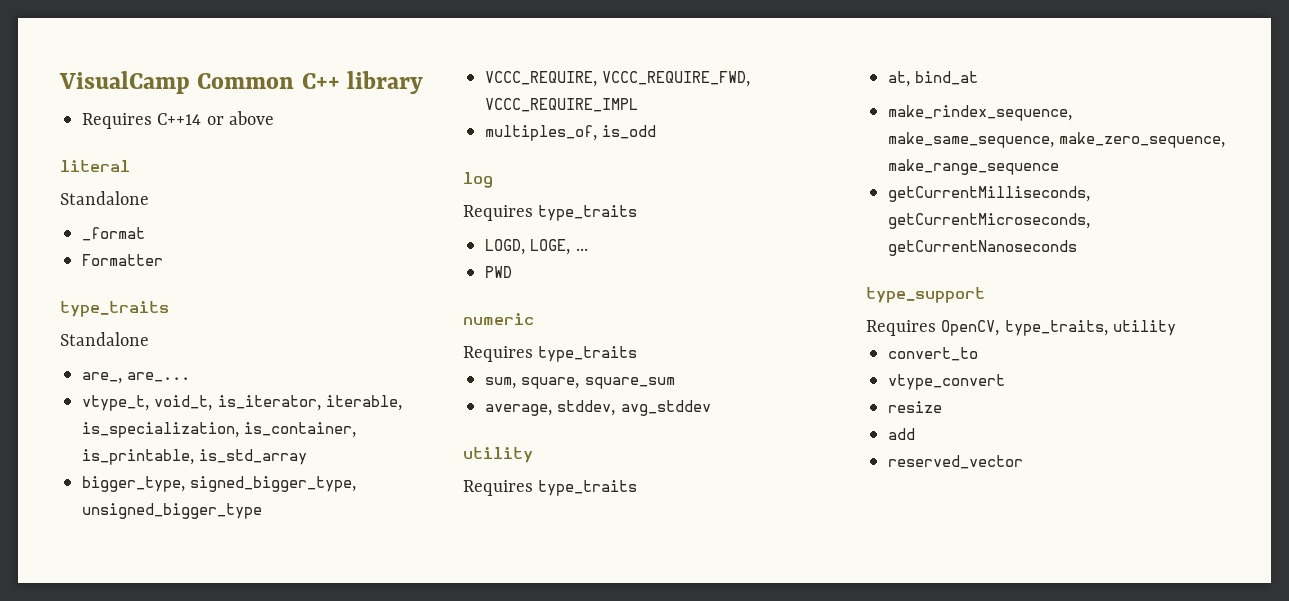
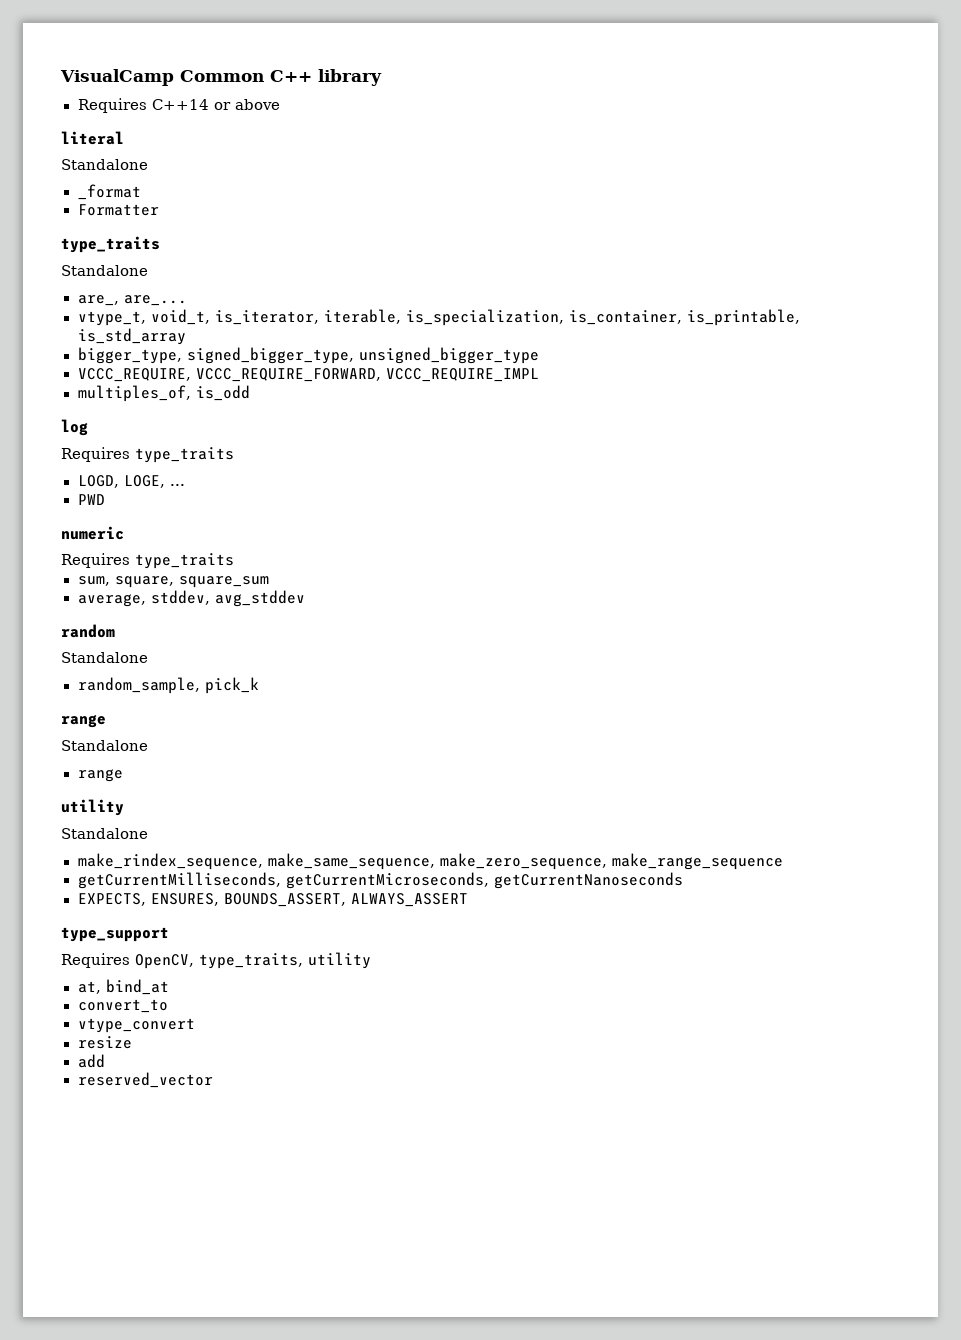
- VCCC_REQUIRE, VCCC_REQUIRE_FWD, VCCC_REQUIRE_IMPL
+ VCCC_REQUIRE, VCCC_REQUIRE_FORWARD, VCCC_REQUIRE_IMPL
  average, stddev, avg_stddev
+ random
+ Standalone
+ random_sample, pick_k
+ range
+ Standalone
+ range
  utility
- Requires type_traits
- at, bind_at
+ Standalone
+ EXPECTS, ENSURES, BOUNDS_ASSERT, ALWAYS_ASSERT
+ at, bind_at

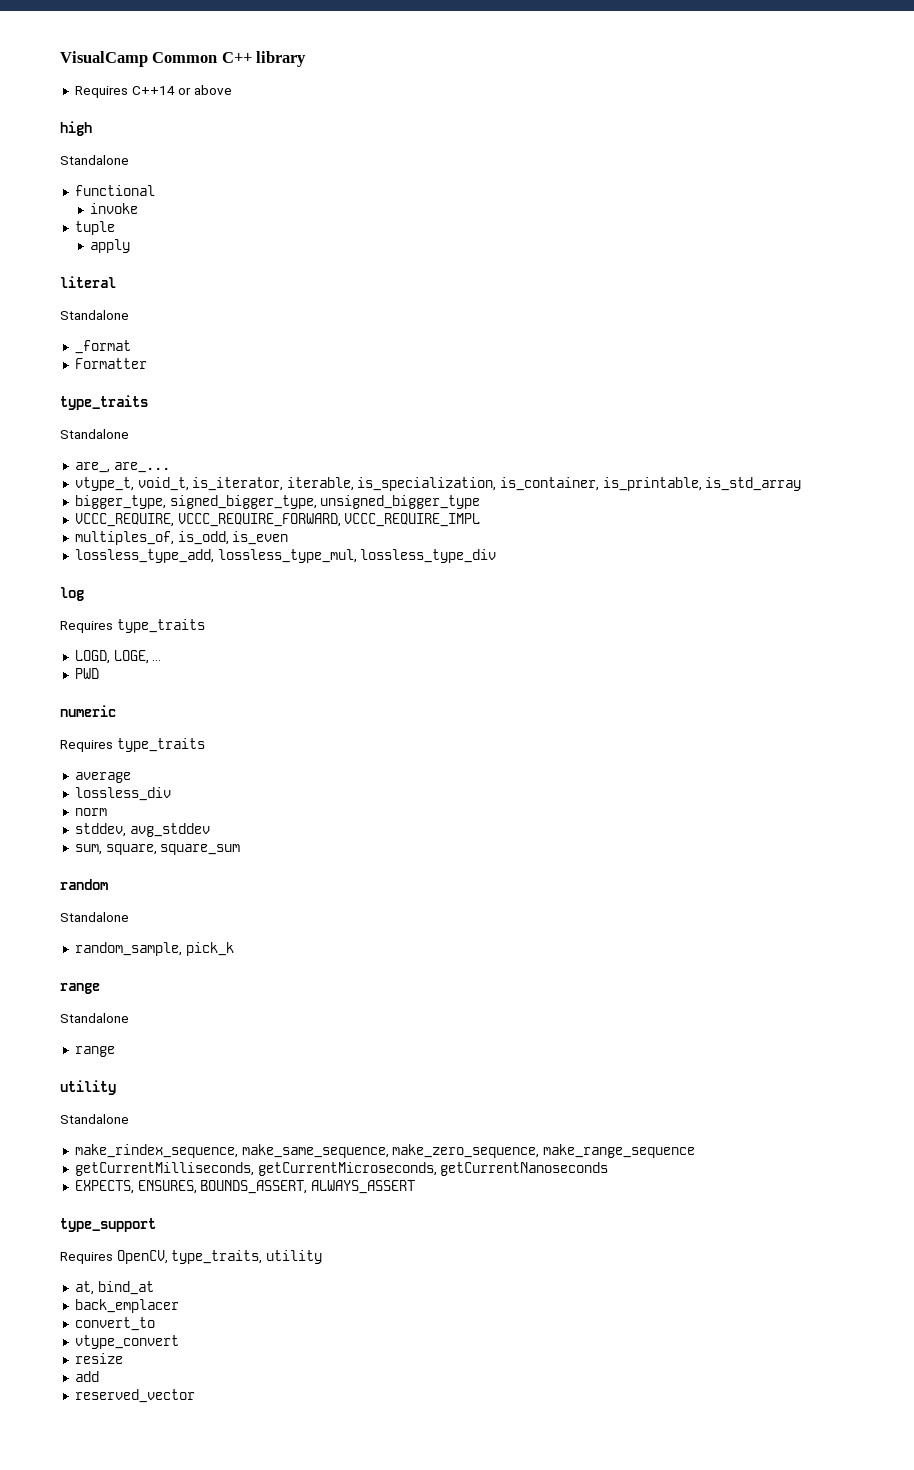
+ high
+ Standalone
+ functional
+ invoke
+ tuple
+ apply
- multiples_of, is_odd
+ multiples_of, is_odd, is_even
+ lossless_type_add, lossless_type_mul, lossless_type_div
+ average
+ lossless_div
+ norm
+ stddev, avg_stddev
- average, stddev, avg_stddev
+ back_emplacer

